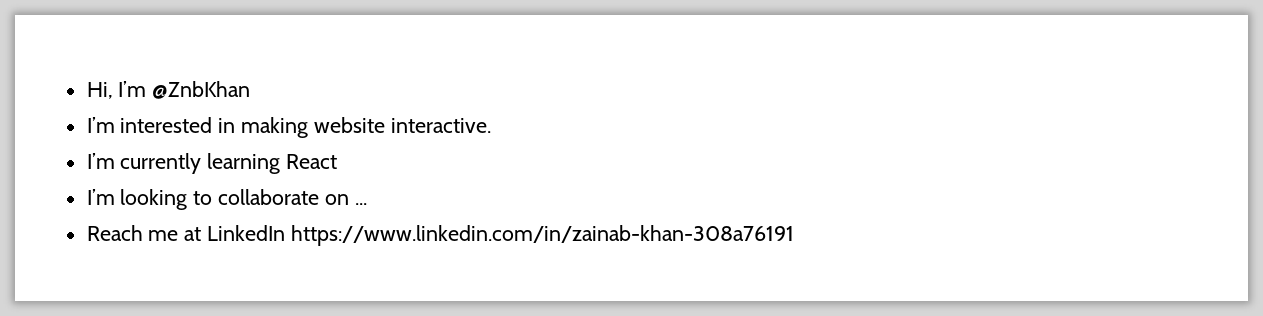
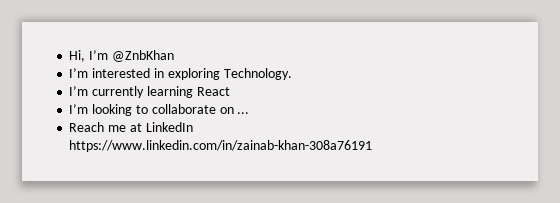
- I’m interested in making website interactive.
+ I’m interested in exploring Technology.

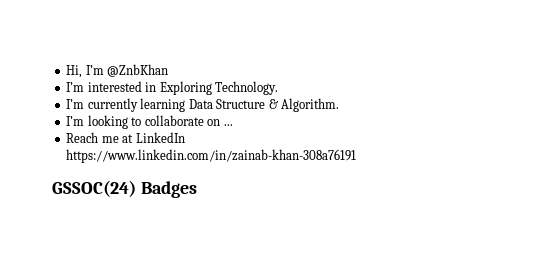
- I’m interested in exploring Technology.
+ I’m interested in Exploring Technology.
- I’m currently learning React
+ I’m currently learning Data Structure & Algorithm.
+ GSSOC(24) Badges

